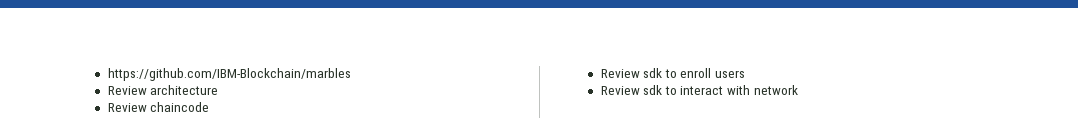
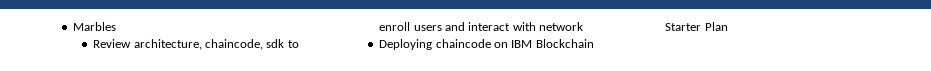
- https://github.com/IBM-Blockchain/marbles
- Review architecture
- Review chaincode
- Review sdk to enroll users
- Review sdk to interact with network
+ Marbles
+ Review architecture, chaincode, sdk to enroll users and interact with network
+ Deploying chaincode on IBM Blockchain Starter Plan

